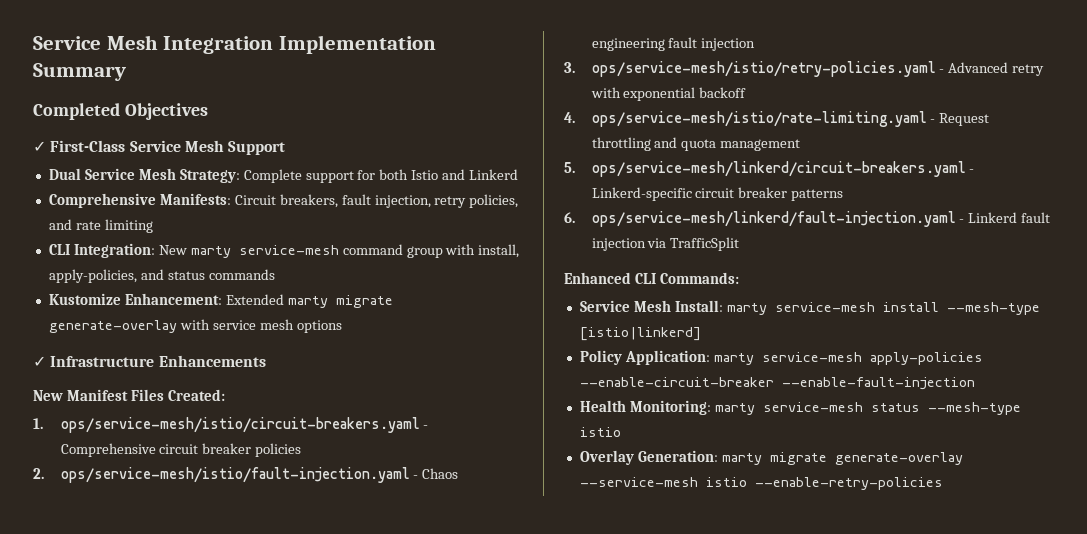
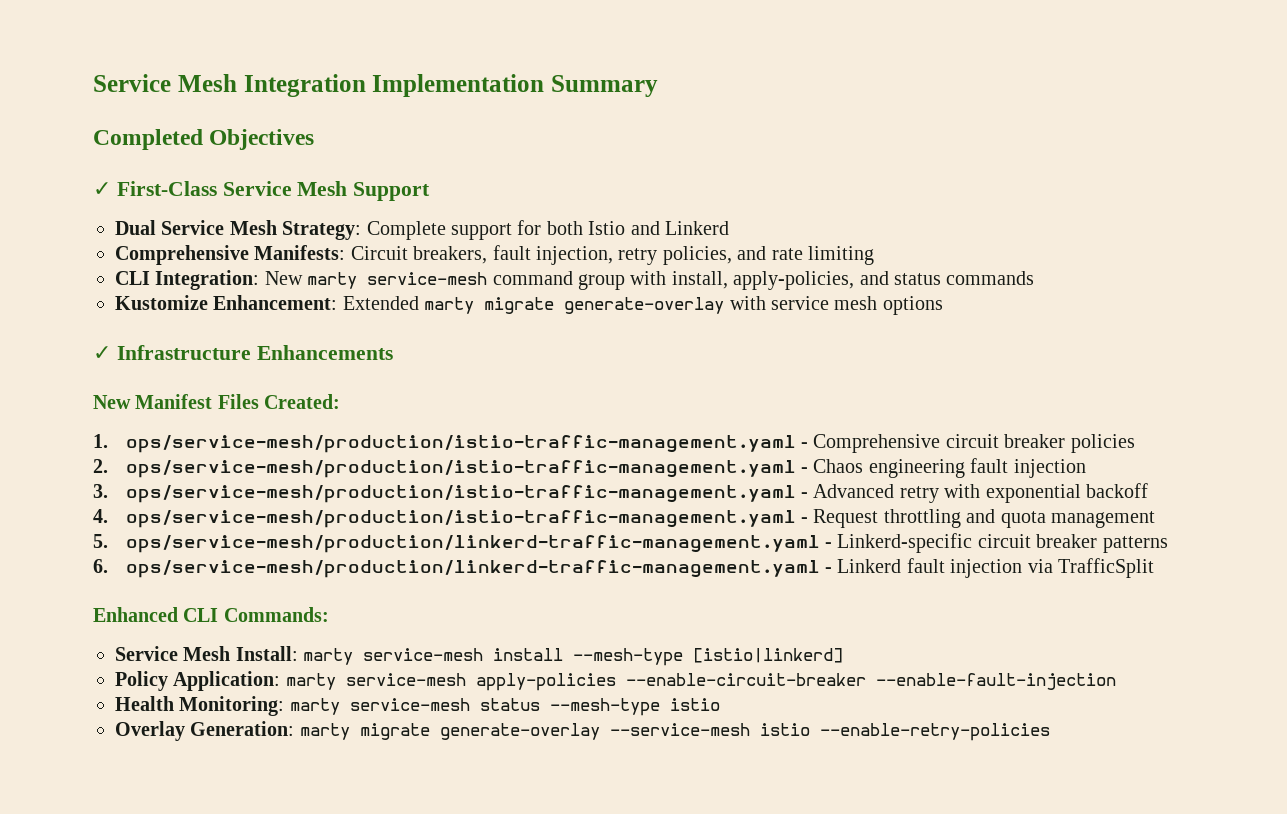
- 1. ops/service-mesh/istio/circuit-breakers.yaml - Comprehensive circuit breaker policies
+ 1. ops/service-mesh/production/istio-traffic-management.yaml - Comprehensive circuit breaker policies
- 2. ops/service-mesh/istio/fault-injection.yaml - Chaos engineering fault injection
+ 2. ops/service-mesh/production/istio-traffic-management.yaml - Chaos engineering fault injection
- 3. ops/service-mesh/istio/retry-policies.yaml - Advanced retry with exponential backoff
+ 3. ops/service-mesh/production/istio-traffic-management.yaml - Advanced retry with exponential backoff
- 4. ops/service-mesh/istio/rate-limiting.yaml - Request throttling and quota management
+ 4. ops/service-mesh/production/istio-traffic-management.yaml - Request throttling and quota management
- 5. ops/service-mesh/linkerd/circuit-breakers.yaml - Linkerd-specific circuit breaker patterns
+ 5. ops/service-mesh/production/linkerd-traffic-management.yaml - Linkerd-specific circuit breaker patterns
- 6. ops/service-mesh/linkerd/fault-injection.yaml - Linkerd fault injection via TrafficSplit
+ 6. ops/service-mesh/production/linkerd-traffic-management.yaml - Linkerd fault injection via TrafficSplit

